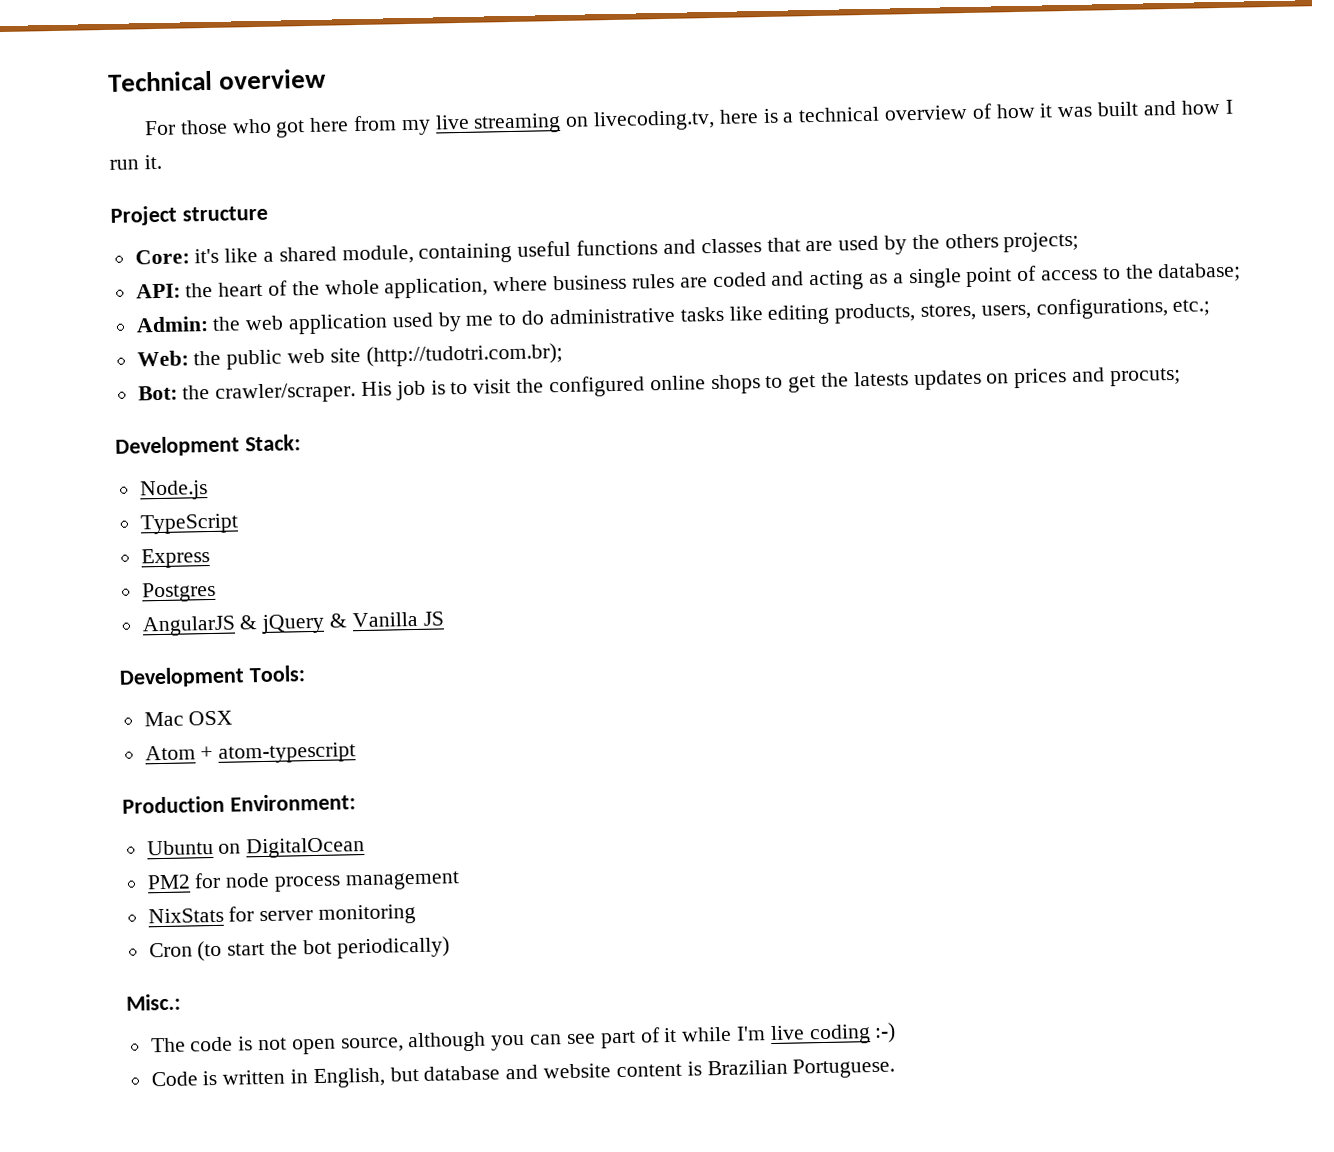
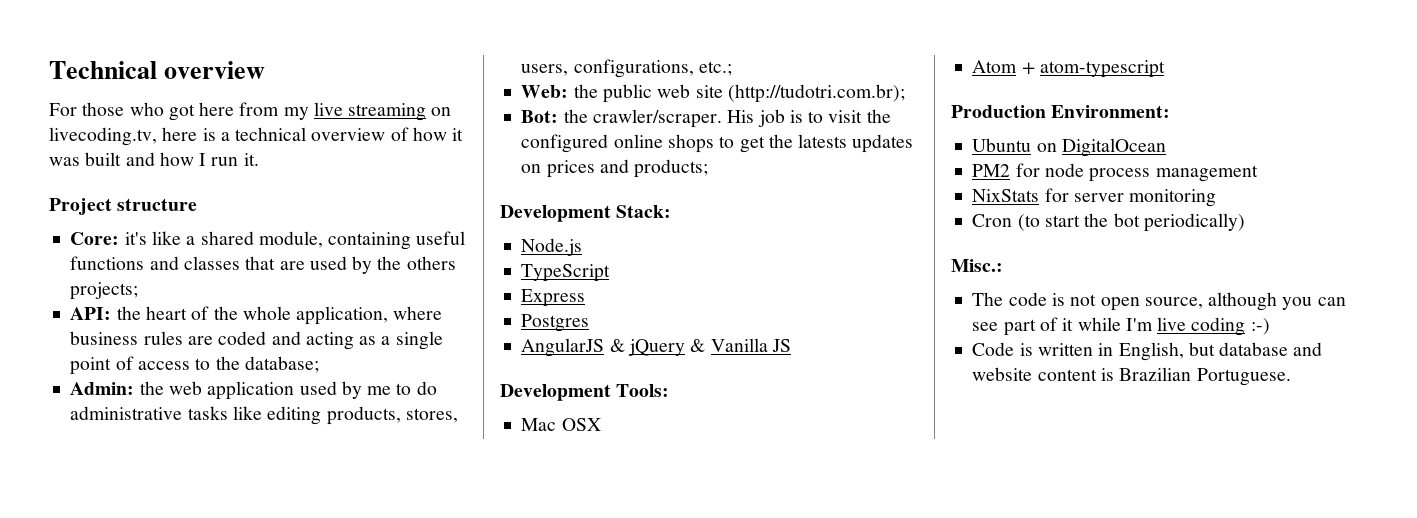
- His job is to visit the configured online shops to get the latests updates on prices and procuts;
+ His job is to visit the configured online shops to get the latests updates on prices and products;

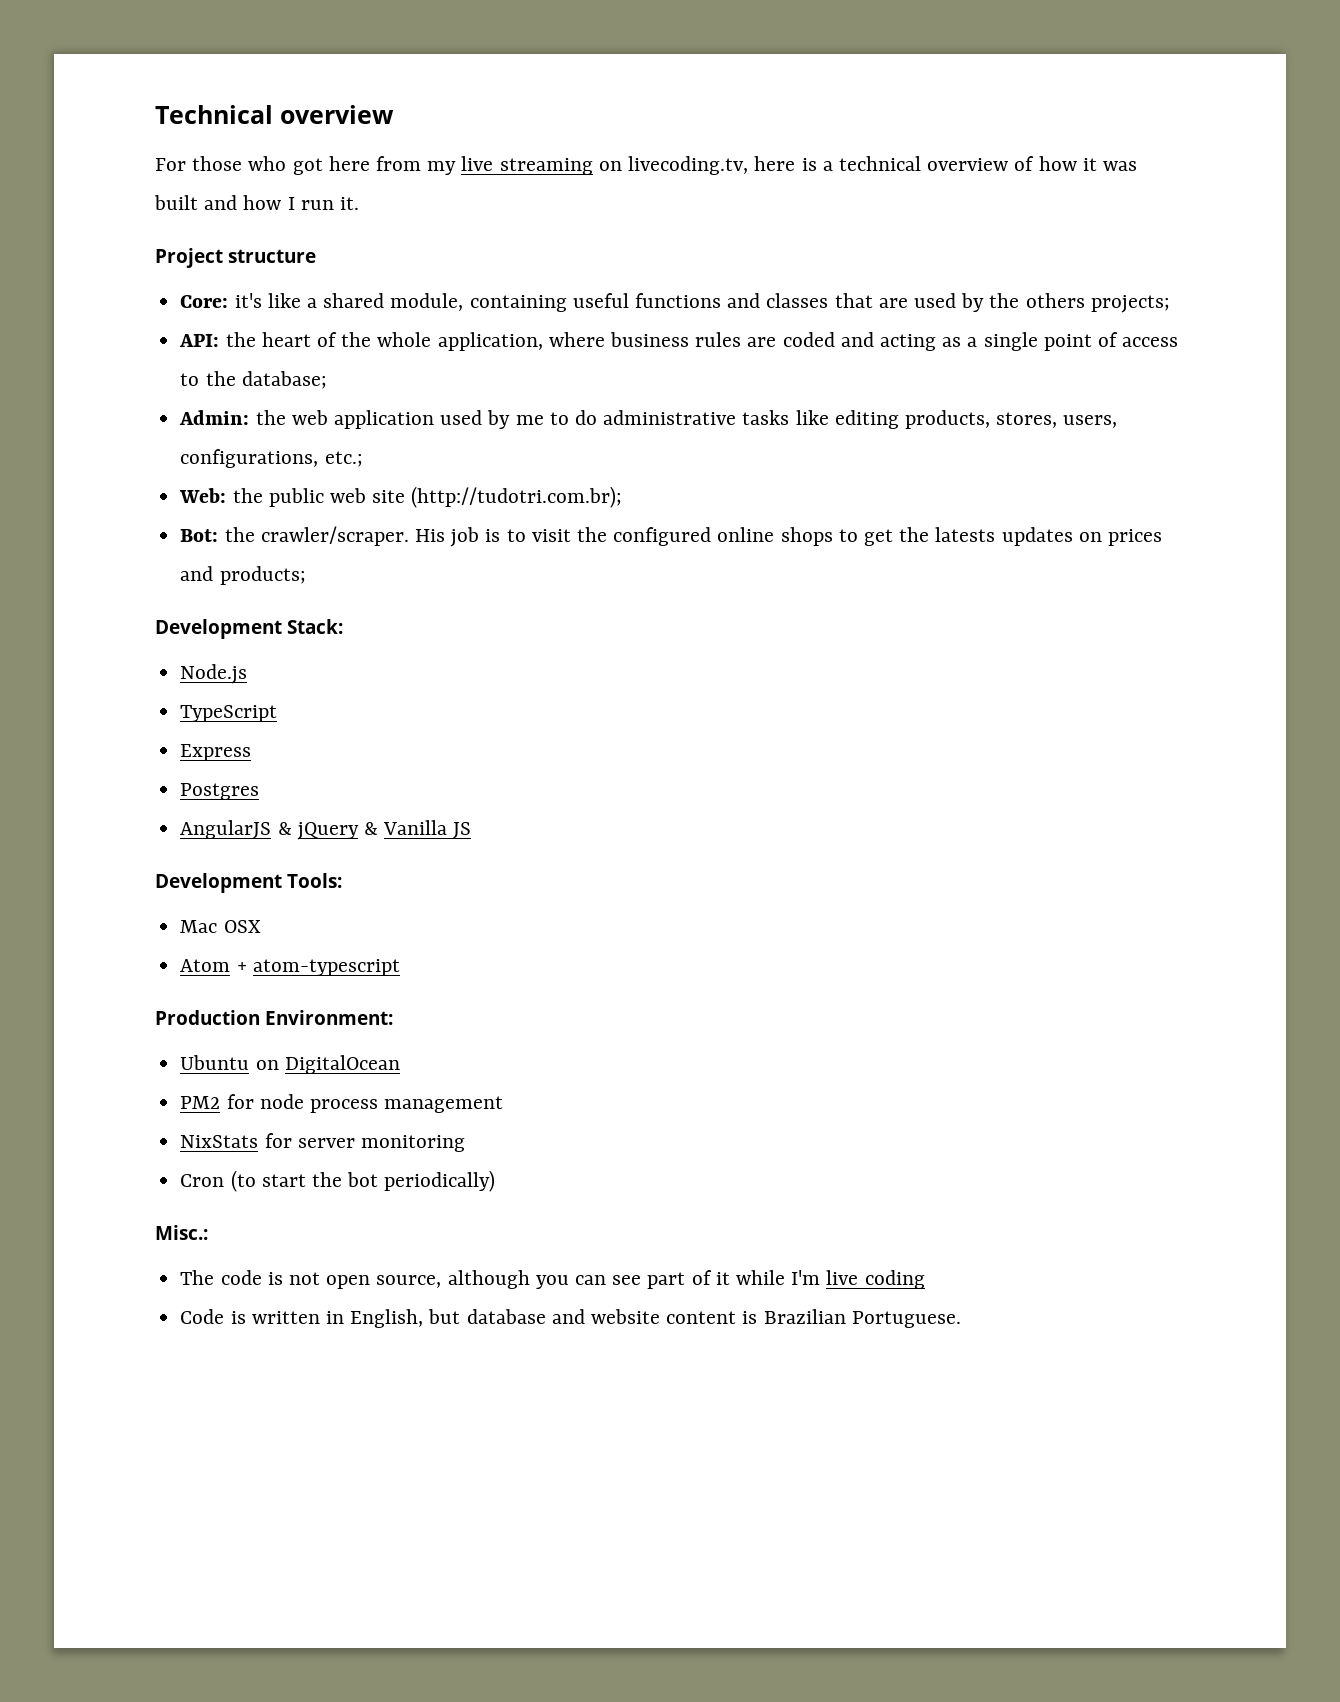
- The code is not open source, although you can see part of it while I'm live coding :-)
+ The code is not open source, although you can see part of it while I'm live coding

